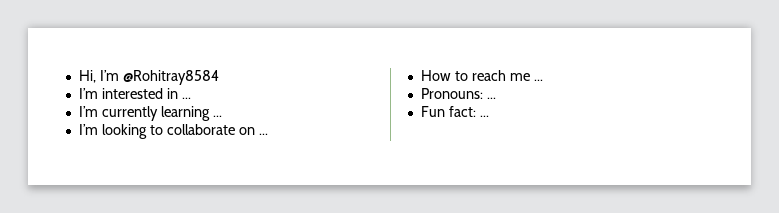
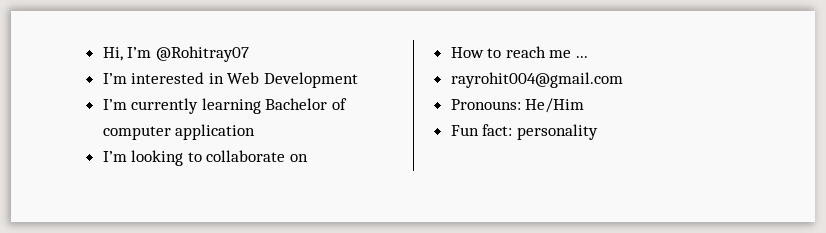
- Hi, I’m @Rohitray8584
+ Hi, I’m @Rohitray07
- I’m interested in ...
+ I’m interested in Web Development
- I’m currently learning ...
+ I’m currently learning Bachelor of computer application
- I’m looking to collaborate on ...
+ I’m looking to collaborate on
+ rayrohit004@gmail.com
- Pronouns: ...
+ Pronouns: He/Him
- Fun fact: ...
+ Fun fact: personality

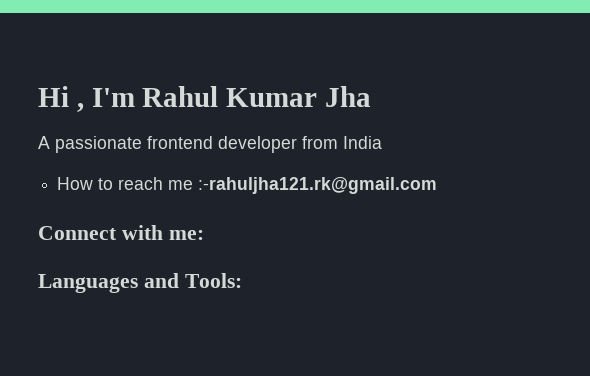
- Hi, I’m @Rohitray07
- I’m interested in Web Development
- I’m currently learning Bachelor of computer application
- I’m looking to collaborate on
- How to reach me ...
- rayrohit004@gmail.com
- Pronouns: He/Him
- Fun fact: personality
+ Hi , I'm Rahul Kumar Jha
+ A passionate frontend developer from India
+ How to reach me :-rahuljha121.rk@gmail.com
+ Connect with me:
+ Languages and Tools:

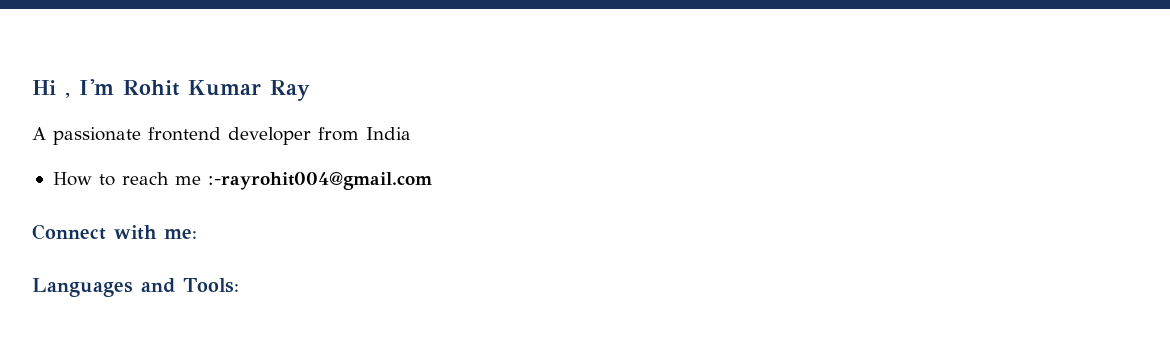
- Hi , I'm Rahul Kumar Jha
+ Hi , I'm Rohit Kumar Ray
- How to reach me :-rahuljha121.rk@gmail.com
+ How to reach me :-rayrohit004@gmail.com

